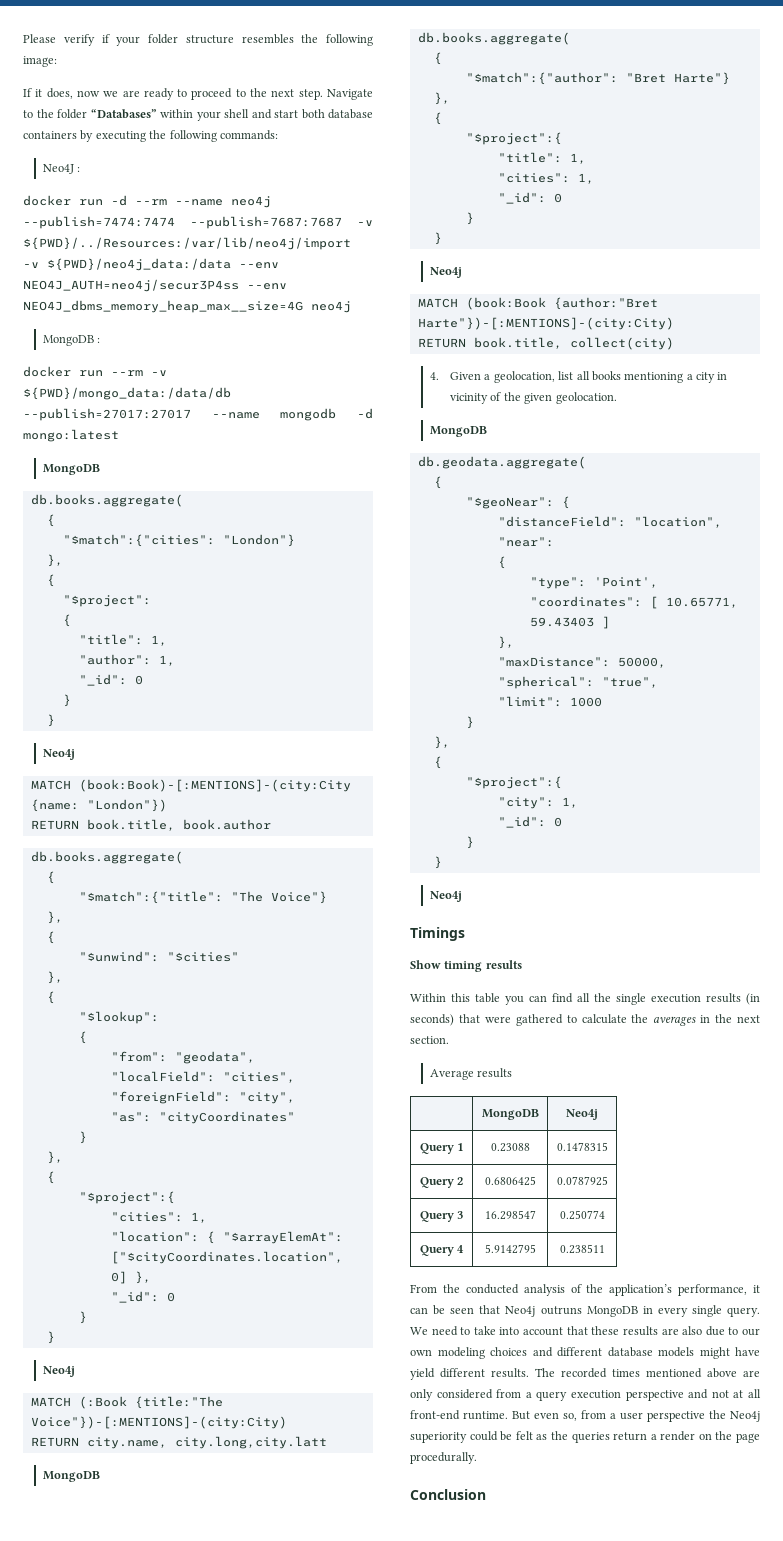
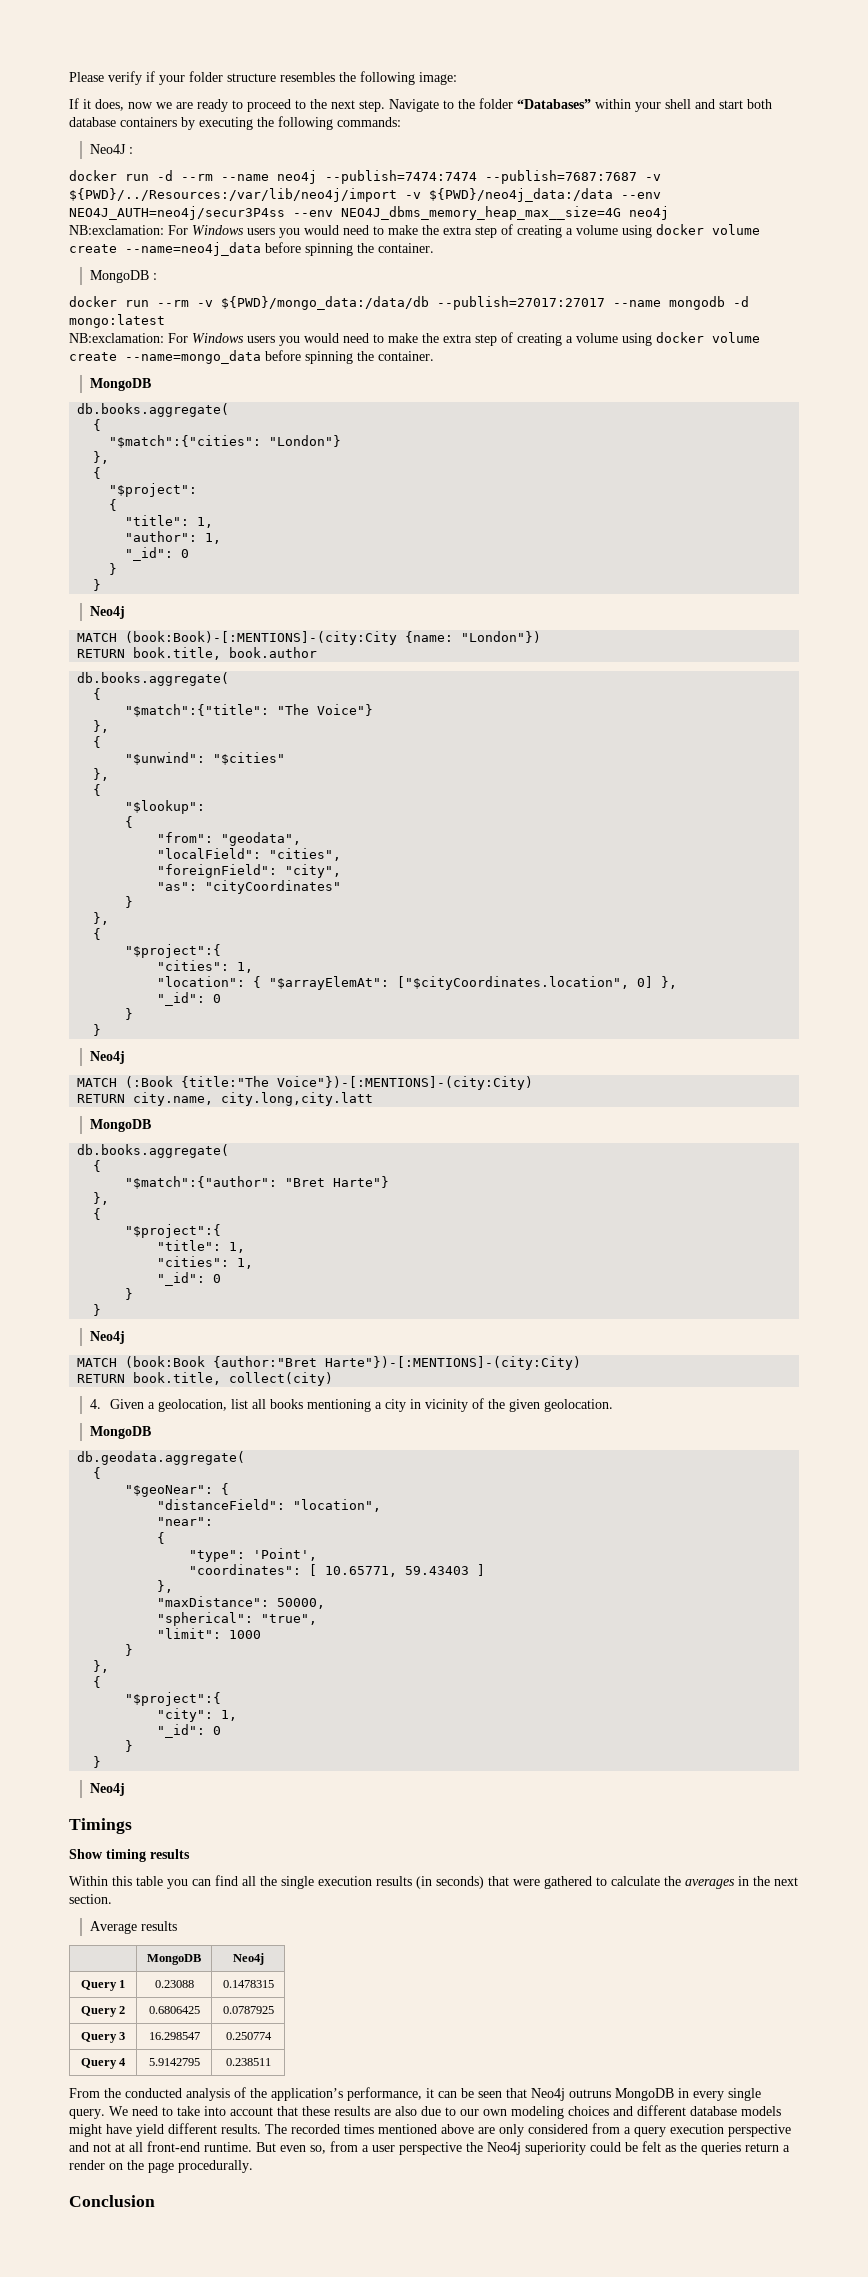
+ NB:exclamation: For Windows users you would need to make the extra step of creating a volume using docker volume create --name=neo4j_data before spinning the container.
+ NB:exclamation: For Windows users you would need to make the extra step of creating a volume using docker volume create --name=mongo_data before spinning the container.

